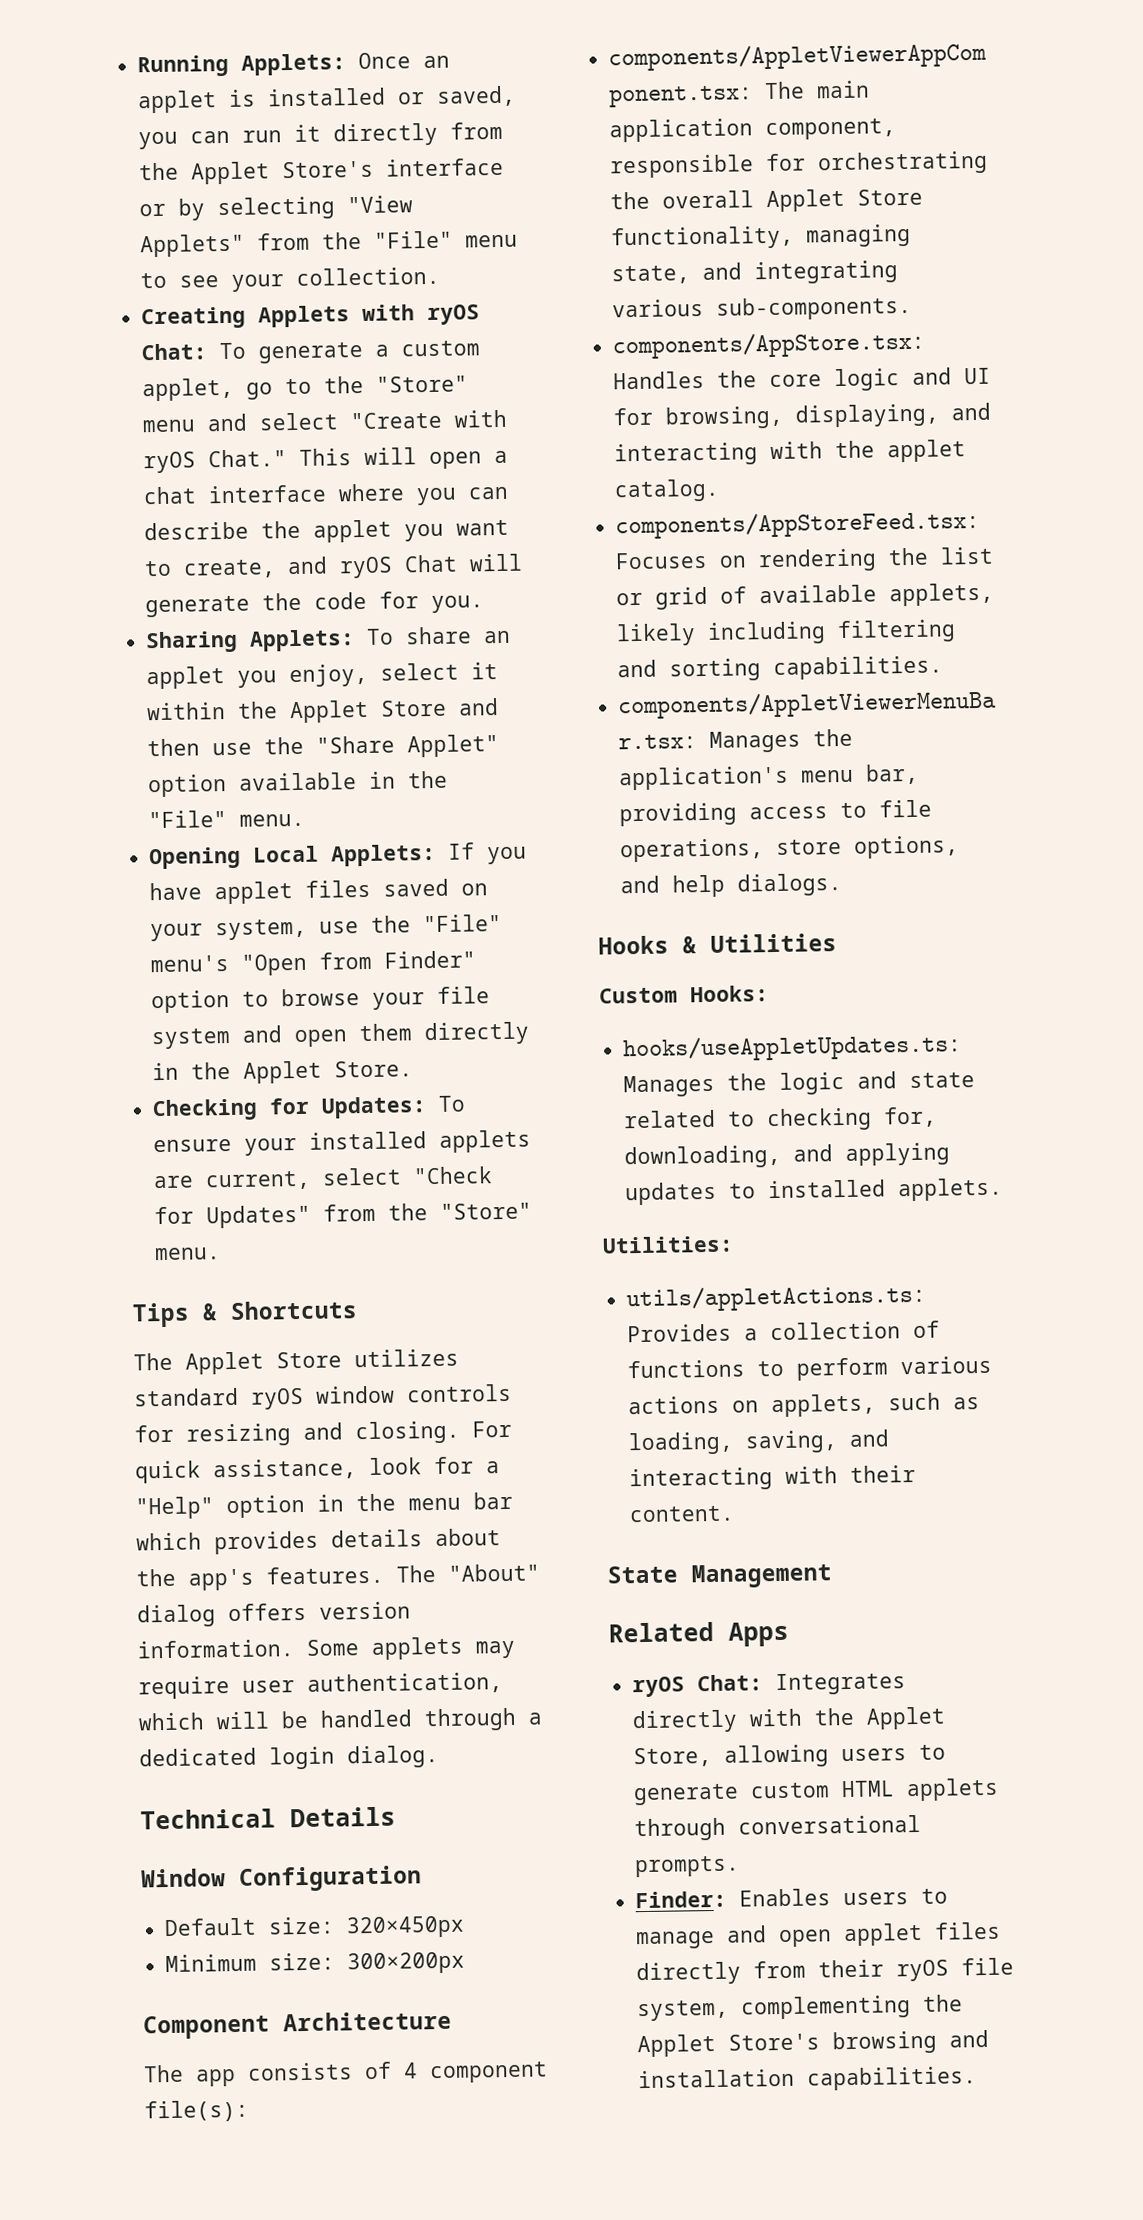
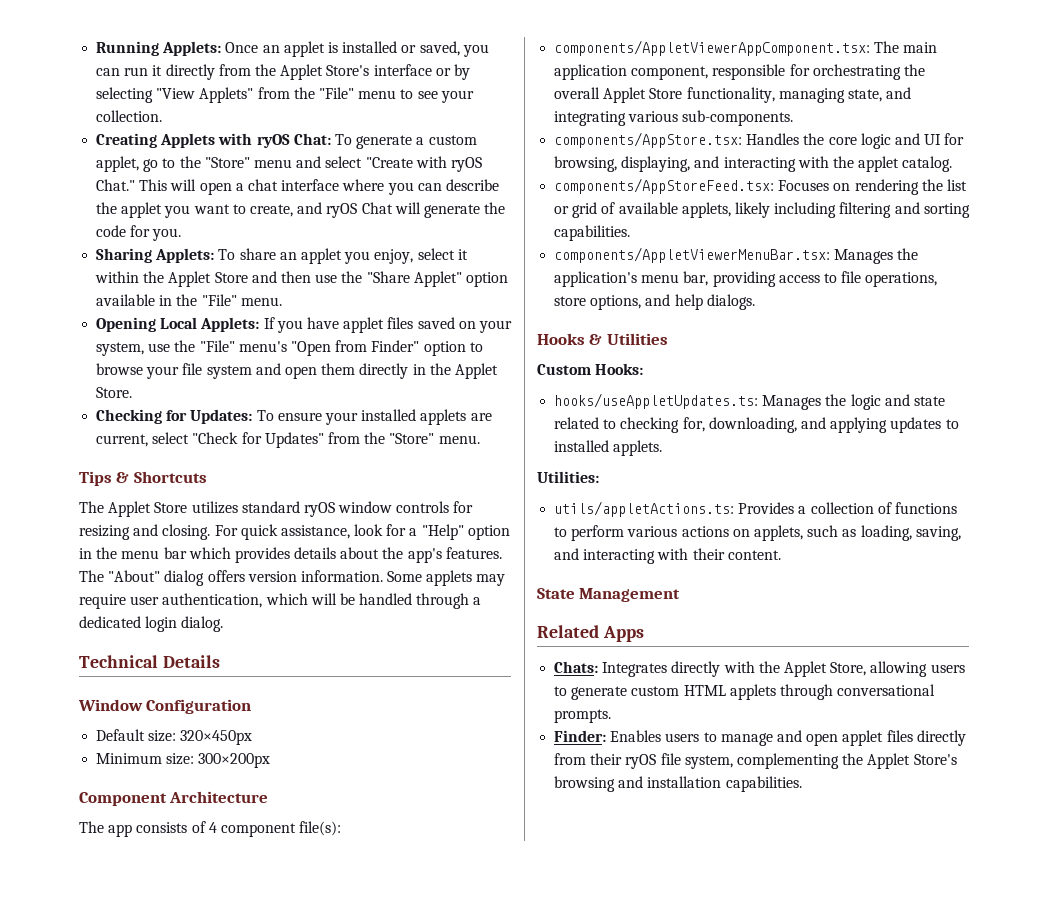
- ryOS Chat: Integrates directly with the Applet Store, allowing users to generate custom HTML applets through conversational prompts.
+ Chats: Integrates directly with the Applet Store, allowing users to generate custom HTML applets through conversational prompts.

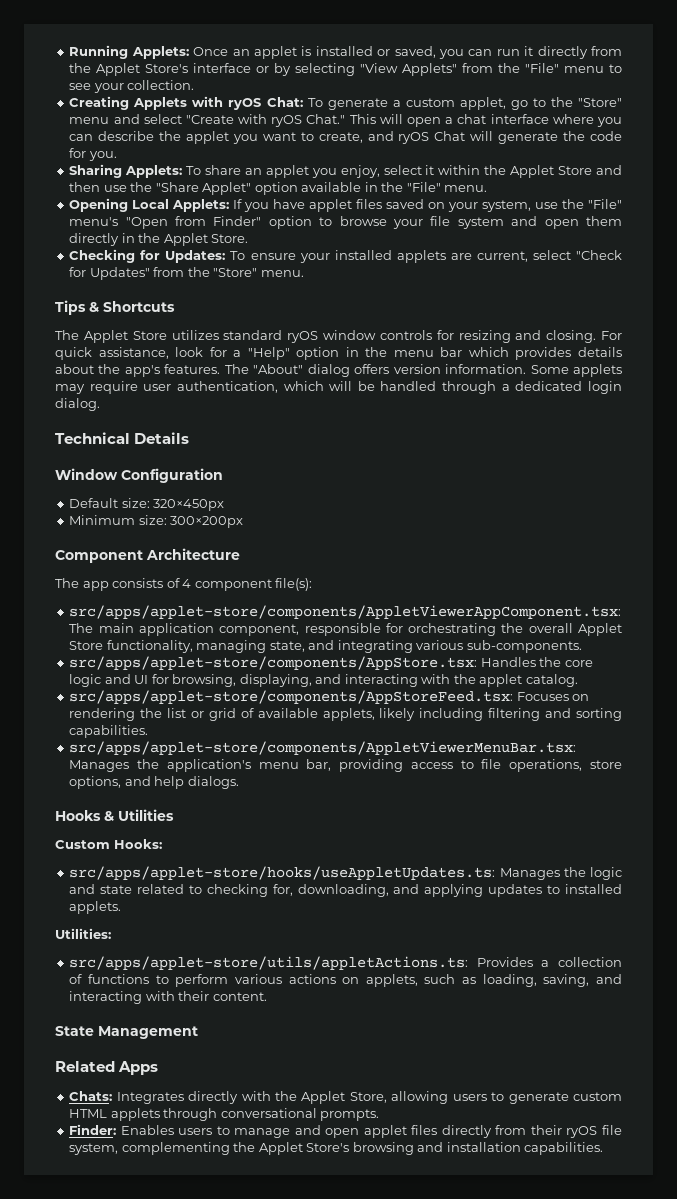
- components/AppletViewerAppComponent.tsx: The main application component, responsible for orchestrating the overall Applet Store functionality, managing state, and integrating various sub-components.
+ src/apps/applet-store/components/AppletViewerAppComponent.tsx: The main application component, responsible for orchestrating the overall Applet Store functionality, managing state, and integrating various sub-components.
- components/AppStore.tsx: Handles the core logic and UI for browsing, displaying, and interacting with the applet catalog.
+ src/apps/applet-store/components/AppStore.tsx: Handles the core logic and UI for browsing, displaying, and interacting with the applet catalog.
- components/AppStoreFeed.tsx: Focuses on rendering the list or grid of available applets, likely including filtering and sorting capabilities.
+ src/apps/applet-store/components/AppStoreFeed.tsx: Focuses on rendering the list or grid of available applets, likely including filtering and sorting capabilities.
- components/AppletViewerMenuBar.tsx: Manages the application's menu bar, providing access to file operations, store options, and help dialogs.
+ src/apps/applet-store/components/AppletViewerMenuBar.tsx: Manages the application's menu bar, providing access to file operations, store options, and help dialogs.
- hooks/useAppletUpdates.ts: Manages the logic and state related to checking for, downloading, and applying updates to installed applets.
+ src/apps/applet-store/hooks/useAppletUpdates.ts: Manages the logic and state related to checking for, downloading, and applying updates to installed applets.
- utils/appletActions.ts: Provides a collection of functions to perform various actions on applets, such as loading, saving, and interacting with their content.
+ src/apps/applet-store/utils/appletActions.ts: Provides a collection of functions to perform various actions on applets, such as loading, saving, and interacting with their content.

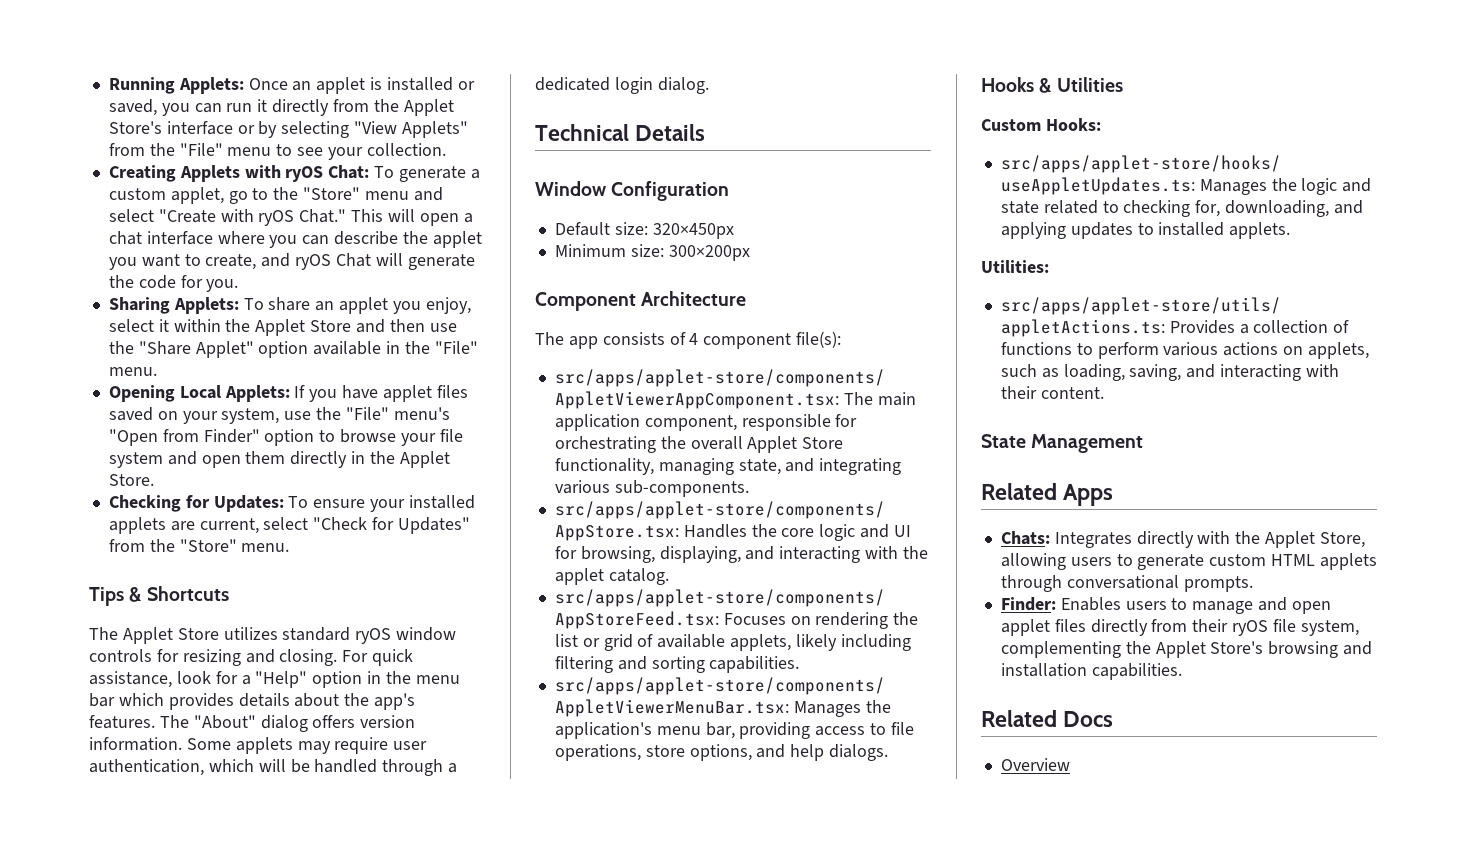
+ Related Docs
+ Overview

